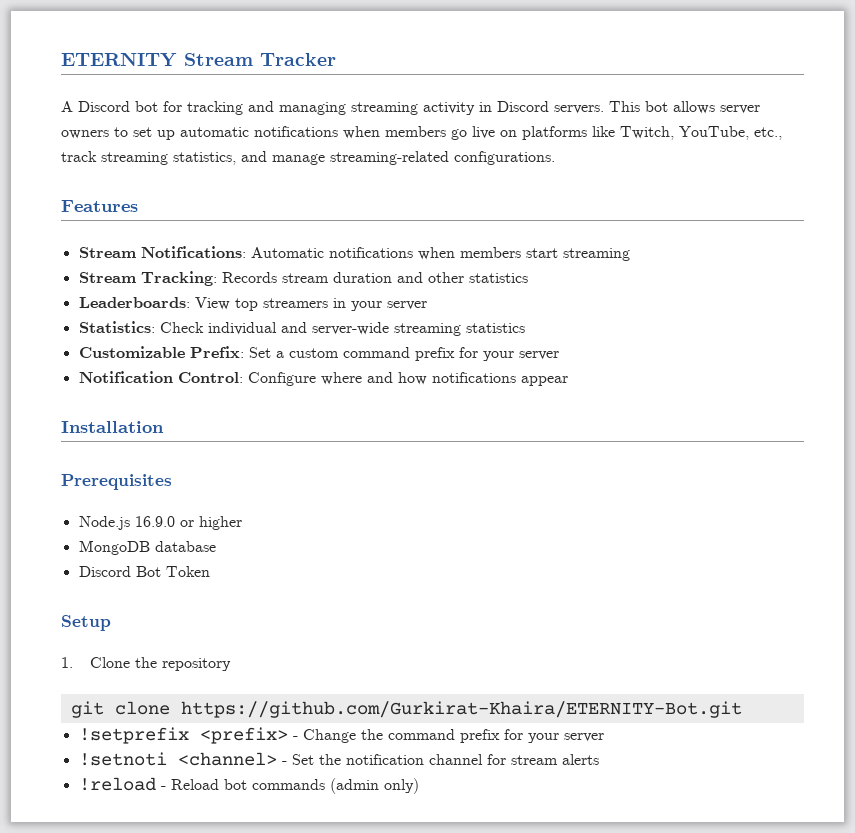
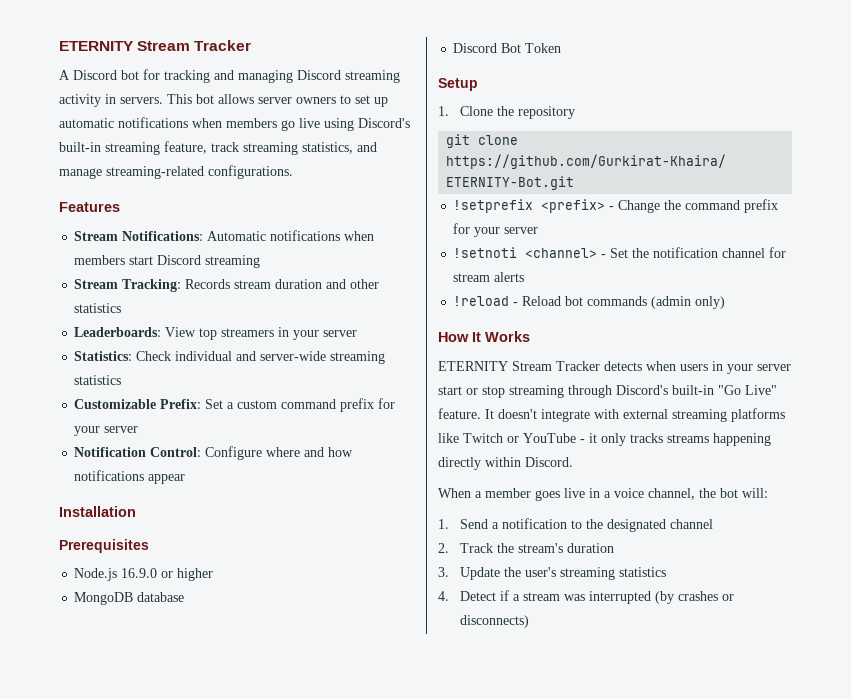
- A Discord bot for tracking and managing streaming activity in Discord servers.
+ A Discord bot for tracking and managing Discord streaming activity in servers.
- This bot allows server owners to set up automatic notifications when members go live on platforms like Twitch, YouTube, etc., track streaming statistics, and manage streaming-related configurations.
+ This bot allows server owners to set up automatic notifications when members go live using Discord's built-in streaming feature, track streaming statistics, and manage streaming-related configurations.
- Stream Notifications: Automatic notifications when members start streaming
+ Stream Notifications: Automatic notifications when members start Discord streaming
+ How It Works
+ ETERNITY Stream Tracker detects when users in your server start or stop streaming through Discord's built-in "Go Live" feature. It doesn't integrate with external streaming platforms like Twitch or YouTube - it only tracks streams happening directly within Discord.
+ When a member goes live in a voice channel, the bot will:
+ 1. Send a notification to the designated channel
+ 2. Track the stream's duration
+ 3. Update the user's streaming statistics
+ 4. Detect if a stream was interrupted (by crashes or disconnects)

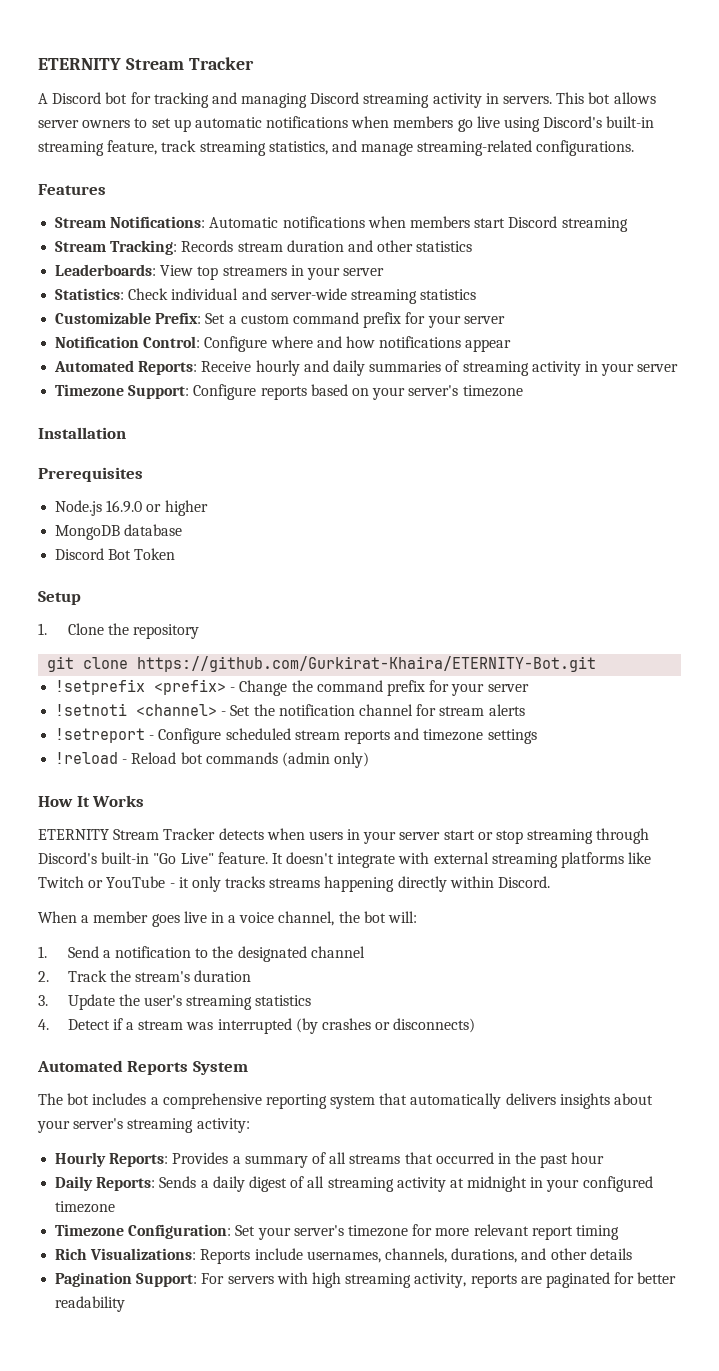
+ Automated Reports: Receive hourly and daily summaries of streaming activity in your server
+ Timezone Support: Configure reports based on your server's timezone
+ !setreport - Configure scheduled stream reports and timezone settings
+ Automated Reports System
+ The bot includes a comprehensive reporting system that automatically delivers insights about your server's streaming activity:
+ Hourly Reports: Provides a summary of all streams that occurred in the past hour
+ Daily Reports: Sends a daily digest of all streaming activity at midnight in your configured timezone
+ Timezone Configuration: Set your server's timezone for more relevant report timing
+ Rich Visualizations: Reports include usernames, channels, durations, and other details
+ Pagination Support: For servers with high streaming activity, reports are paginated for better readability

